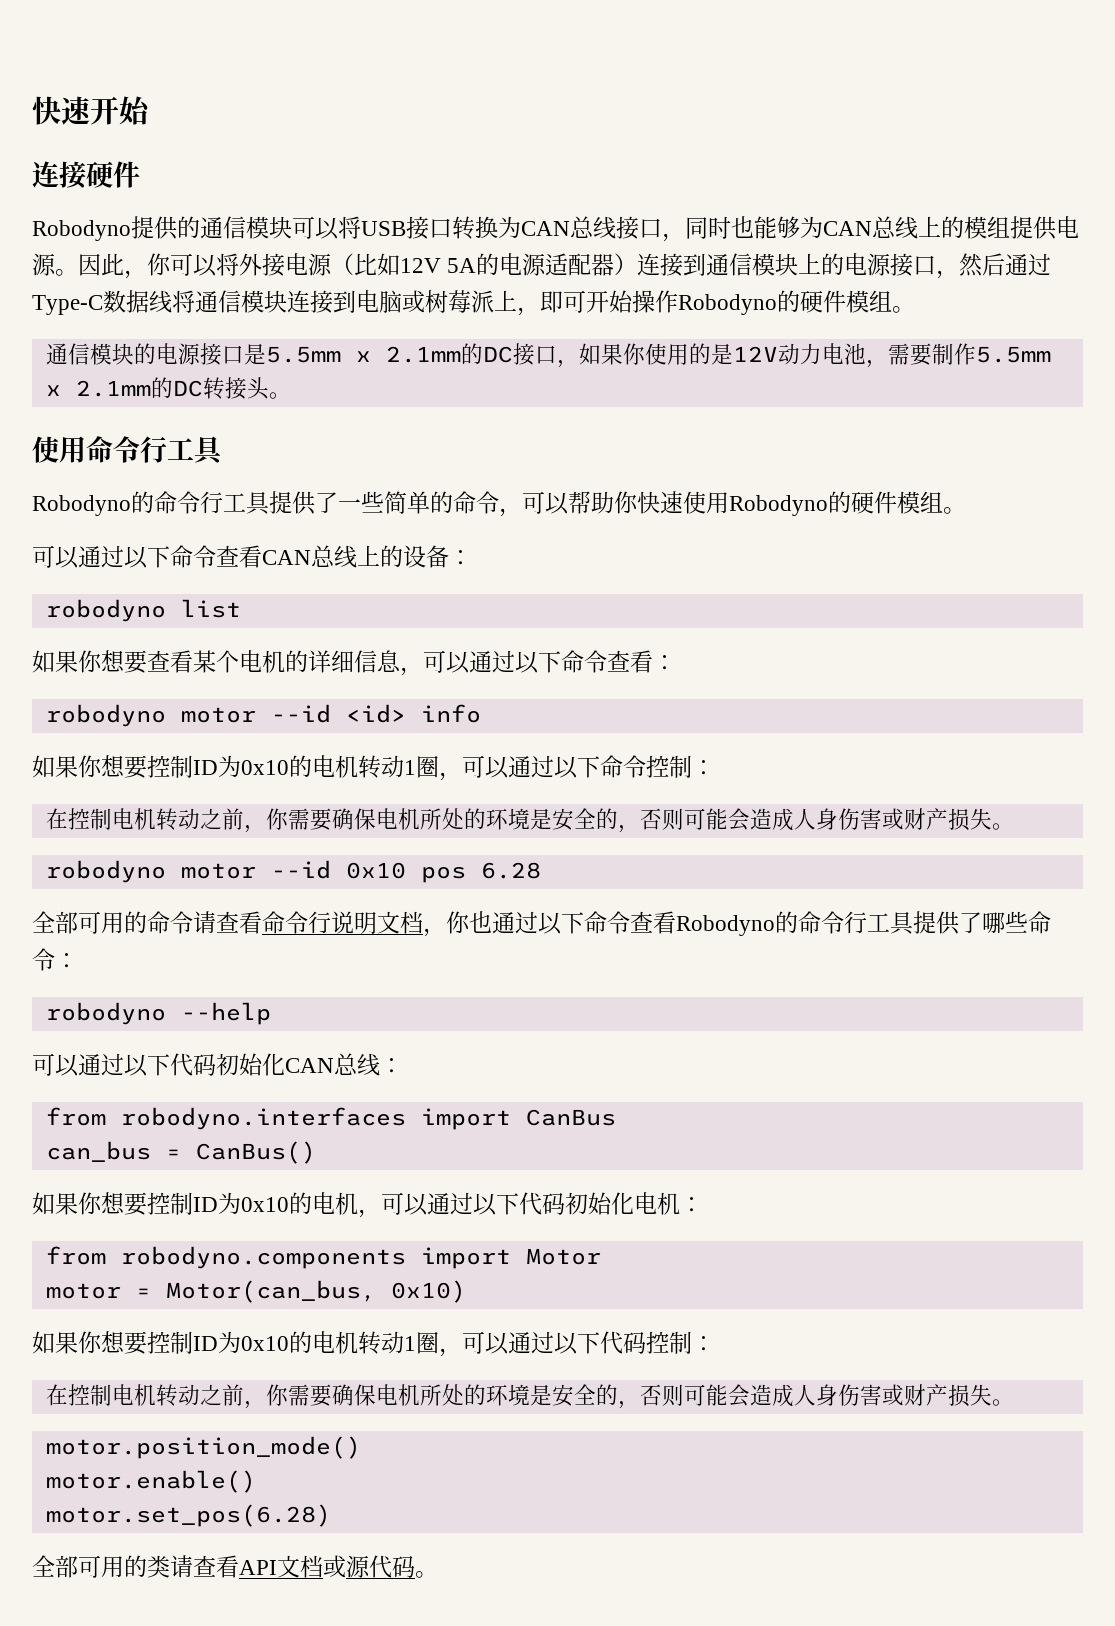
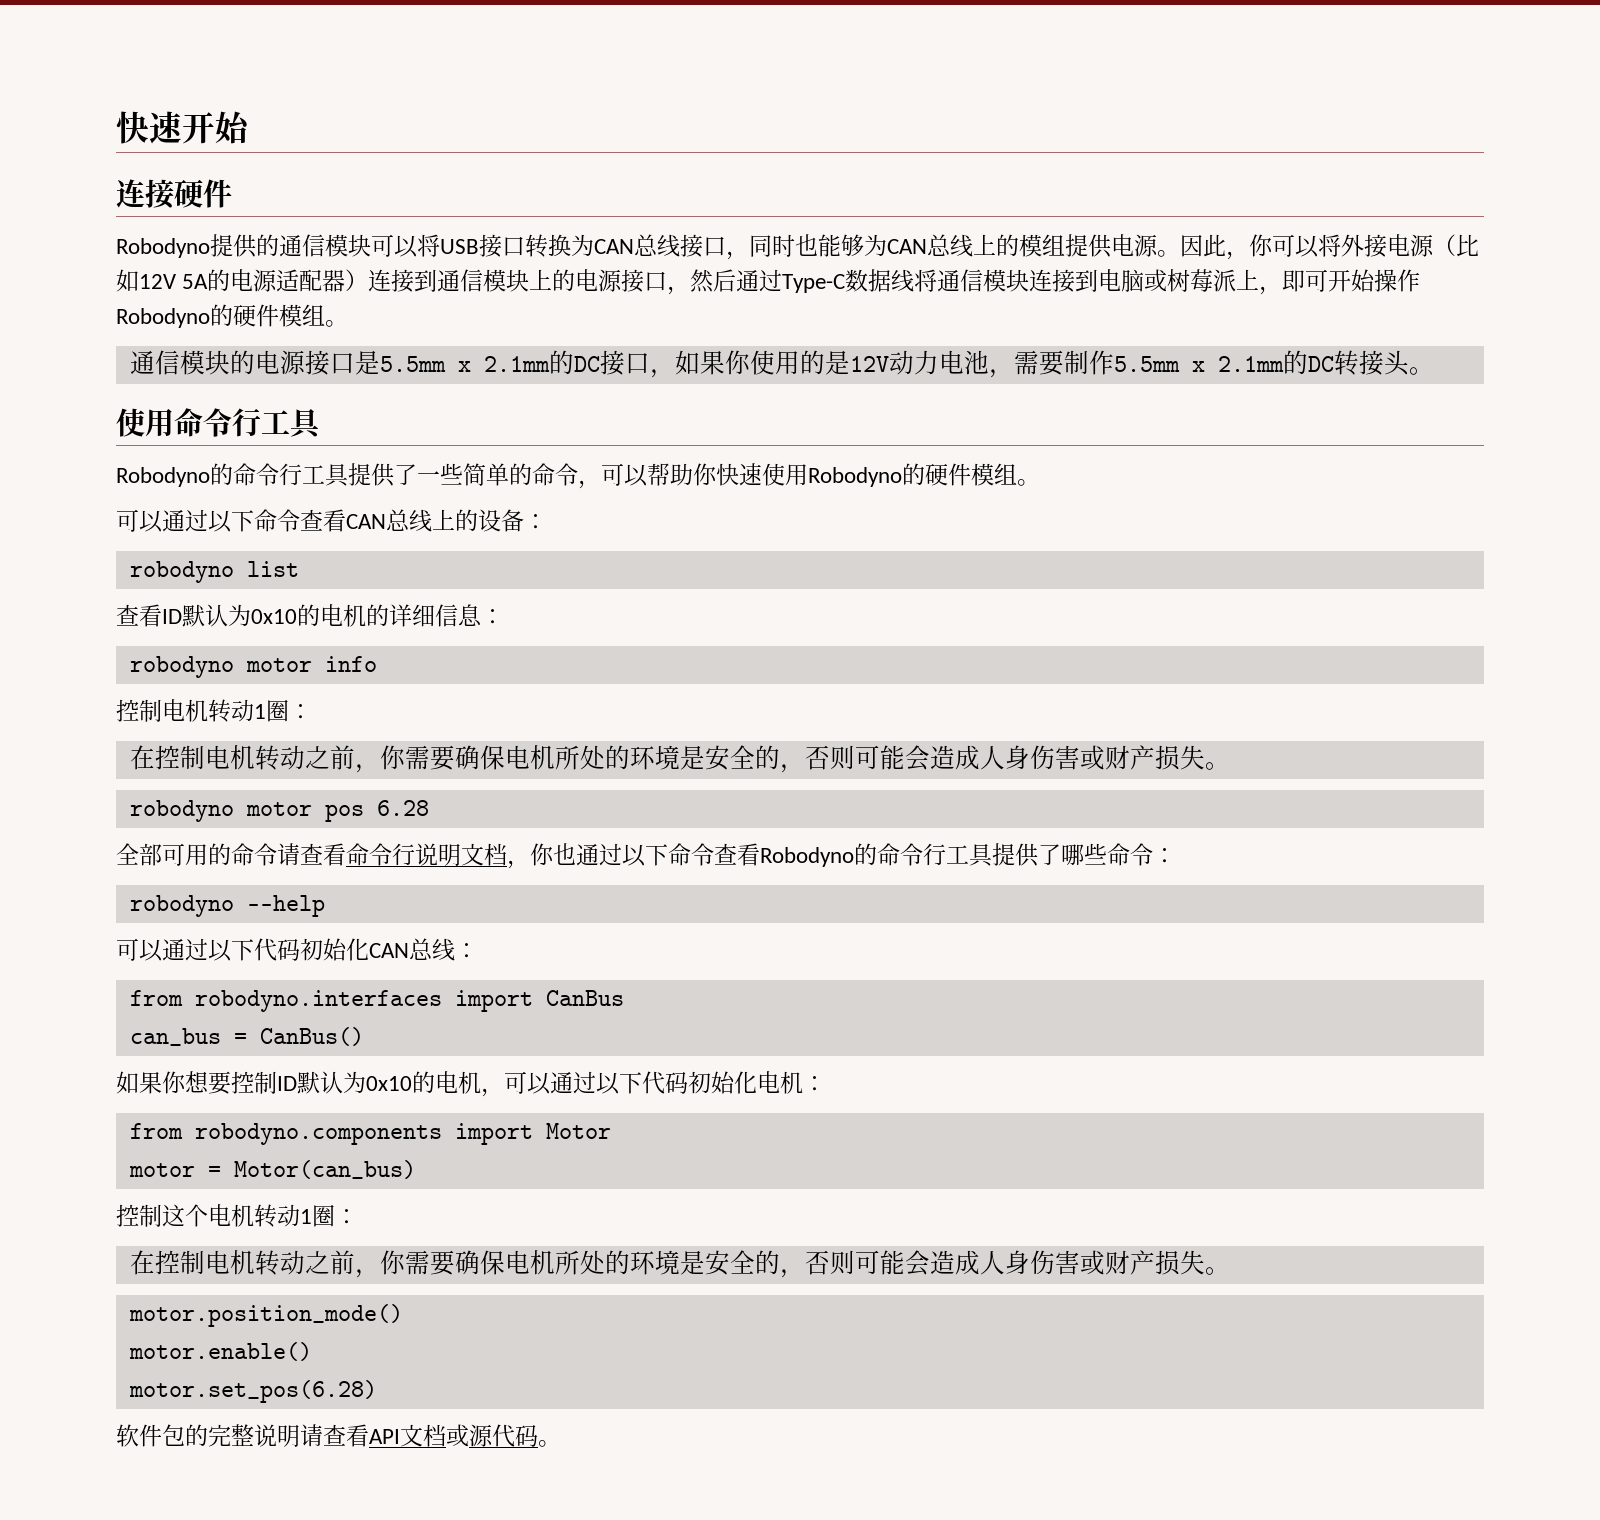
- 如果你想要查看某个电机的详细信息，可以通过以下命令查看：
+ 查看ID默认为0x10的电机的详细信息：
- robodyno motor --id <id> info
+ robodyno motor info
- 如果你想要控制ID为0x10的电机转动1圈，可以通过以下命令控制：
+ 控制电机转动1圈：
- robodyno motor --id 0x10 pos 6.28
+ robodyno motor pos 6.28
- 如果你想要控制ID为0x10的电机，可以通过以下代码初始化电机：
+ 如果你想要控制ID默认为0x10的电机，可以通过以下代码初始化电机：
- motor = Motor(can_bus, 0x10)
- 如果你想要控制ID为0x10的电机转动1圈，可以通过以下代码控制：
+ motor = Motor(can_bus)
+ 控制这个电机转动1圈：
- 全部可用的类请查看API文档或源代码。
+ 软件包的完整说明请查看API文档或源代码。

